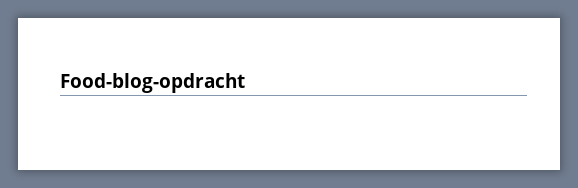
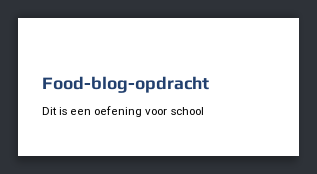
+ Dit is een oefening voor school

